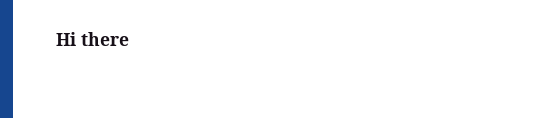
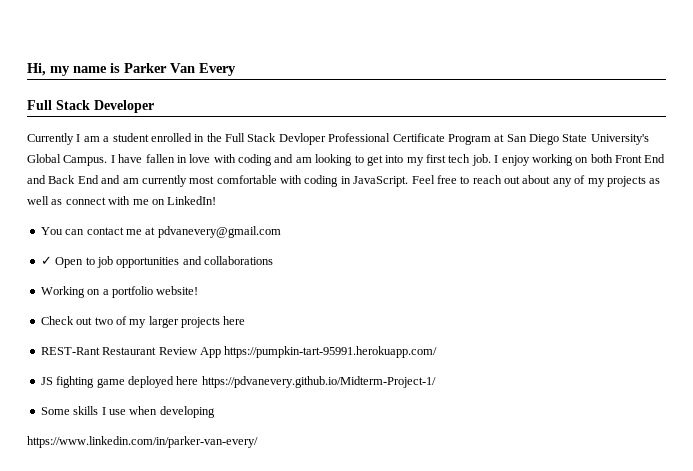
- Hi there
+ Hi, my name is Parker Van Every
+ Full Stack Developer
+ Currently I am a student enrolled in the Full Stack Devloper Professional Certificate Program at San Diego State University's Global Campus. I have fallen in love with coding and am looking to get into my first tech job. I enjoy working on both Front End and Back End and am currently most comfortable with coding in JavaScript. Feel free to reach out about any of my projects as well as connect with me on LinkedIn!
+ You can contact me at pdvanevery@gmail.com
+ ✓ Open to job opportunities and collaborations
+ Working on a portfolio website!
+ Check out two of my larger projects here
+ REST-Rant Restaurant Review App https://pumpkin-tart-95991.herokuapp.com/
+ JS fighting game deployed here https://pdvanevery.github.io/Midterm-Project-1/
+ Some skills I use when developing
+ https://www.linkedin.com/in/parker-van-every/

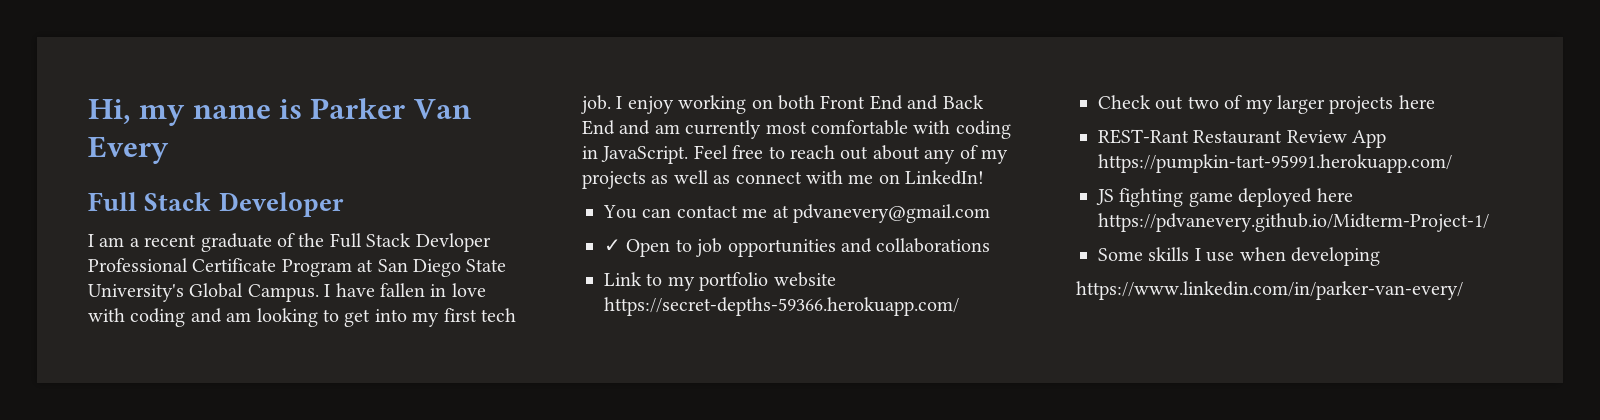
- Currently I am a student enrolled in the Full Stack Devloper Professional Certificate Program at San Diego State University's Global Campus.
+ I am a recent graduate of the Full Stack Devloper Professional Certificate Program at San Diego State University's Global Campus.
- Working on a portfolio website!
+ Link to my portfolio website https://secret-depths-59366.herokuapp.com/

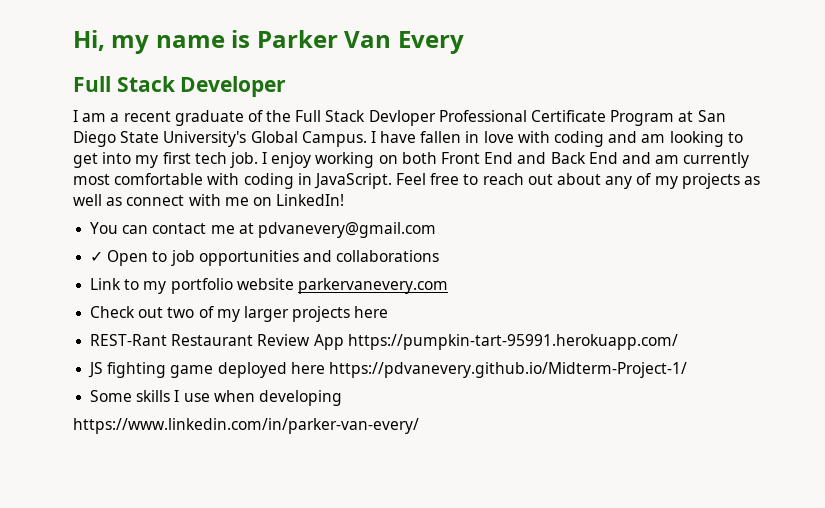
- Link to my portfolio website https://secret-depths-59366.herokuapp.com/
+ Link to my portfolio website parkervanevery.com

